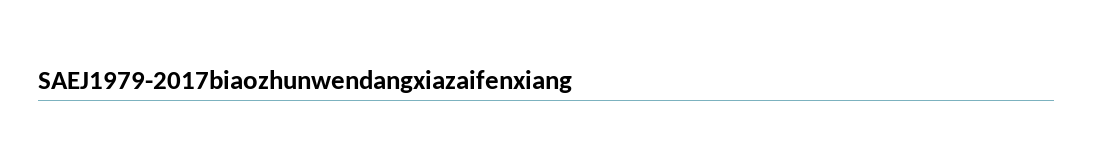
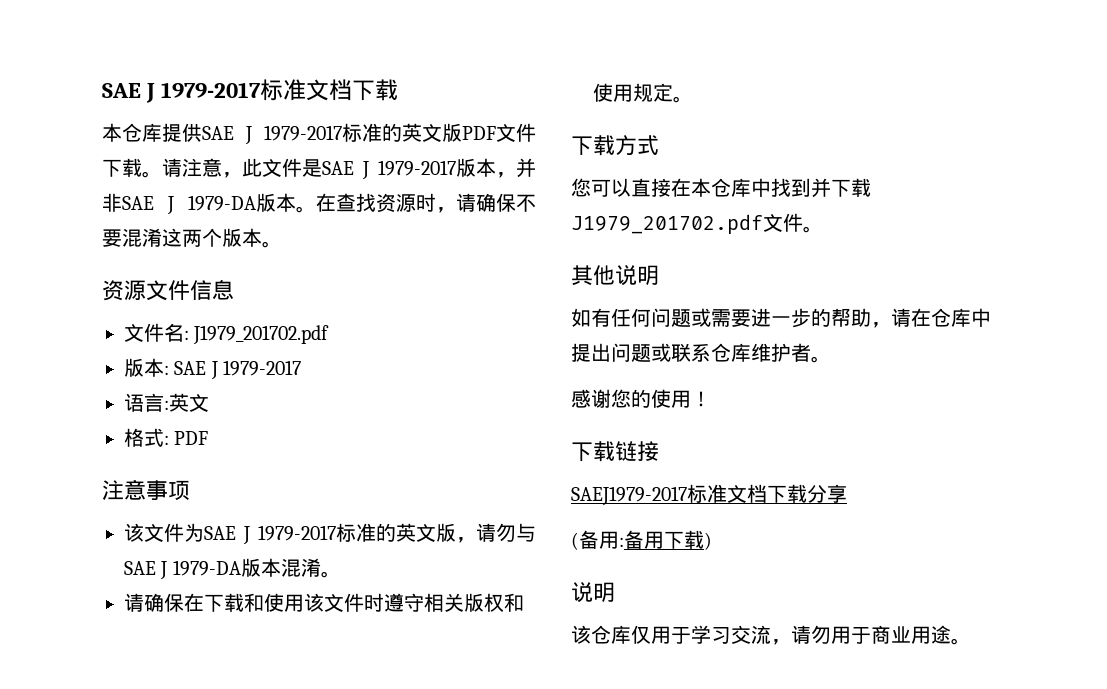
- SAEJ1979-2017biaozhunwendangxiazaifenxiang
+ SAE J 1979-2017标准文档下载
+ 本仓库提供SAE J 1979-2017标准的英文版PDF文件下载。请注意，此文件是SAE J 1979-2017版本，并非SAE J 1979-DA版本。在查找资源时，请确保不要混淆这两个版本。
+ 资源文件信息
+ 文件名: J1979_201702.pdf
+ 版本: SAE J 1979-2017
+ 语言:英文
+ 格式: PDF
+ 注意事项
+ 该文件为SAE J 1979-2017标准的英文版，请勿与SAE J 1979-DA版本混淆。
+ 请确保在下载和使用该文件时遵守相关版权和使用规定。
+ 下载方式
+ 您可以直接在本仓库中找到并下载J1979_201702.pdf文件。
+ 其他说明
+ 如有任何问题或需要进一步的帮助，请在仓库中提出问题或联系仓库维护者。
+ 感谢您的使用！
+ 下载链接
+ SAEJ1979-2017标准文档下载分享
+ (备用:备用下载)
+ 说明
+ 该仓库仅用于学习交流，请勿用于商业用途。

